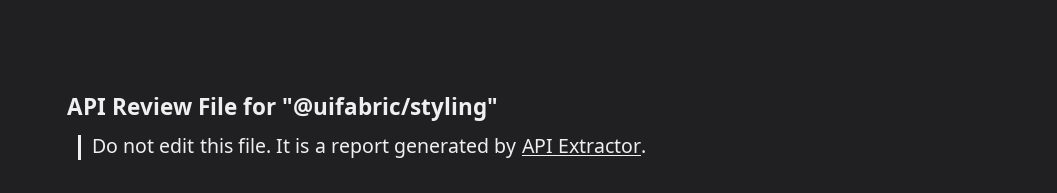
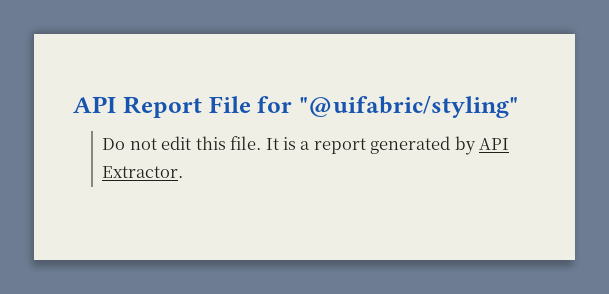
- API Review File for "@uifabric/styling"
+ API Report File for "@uifabric/styling"

